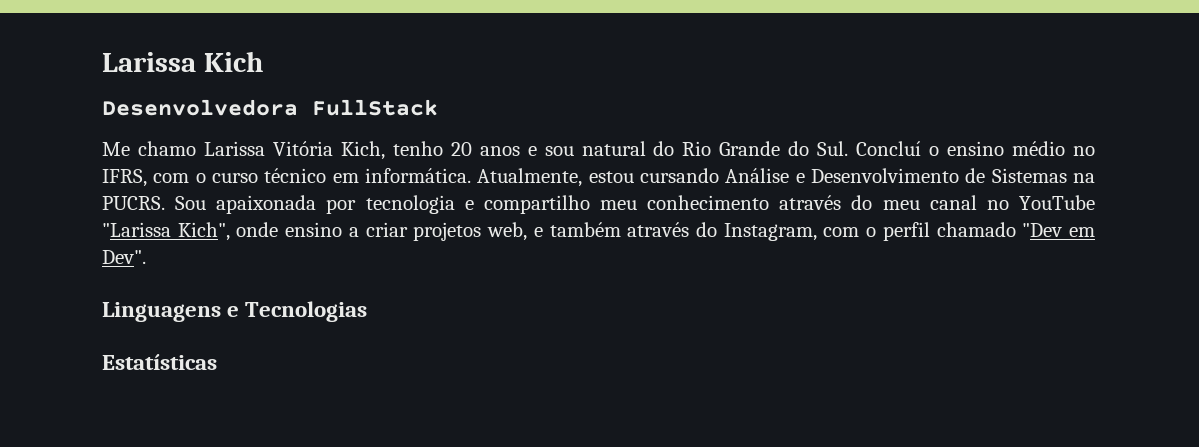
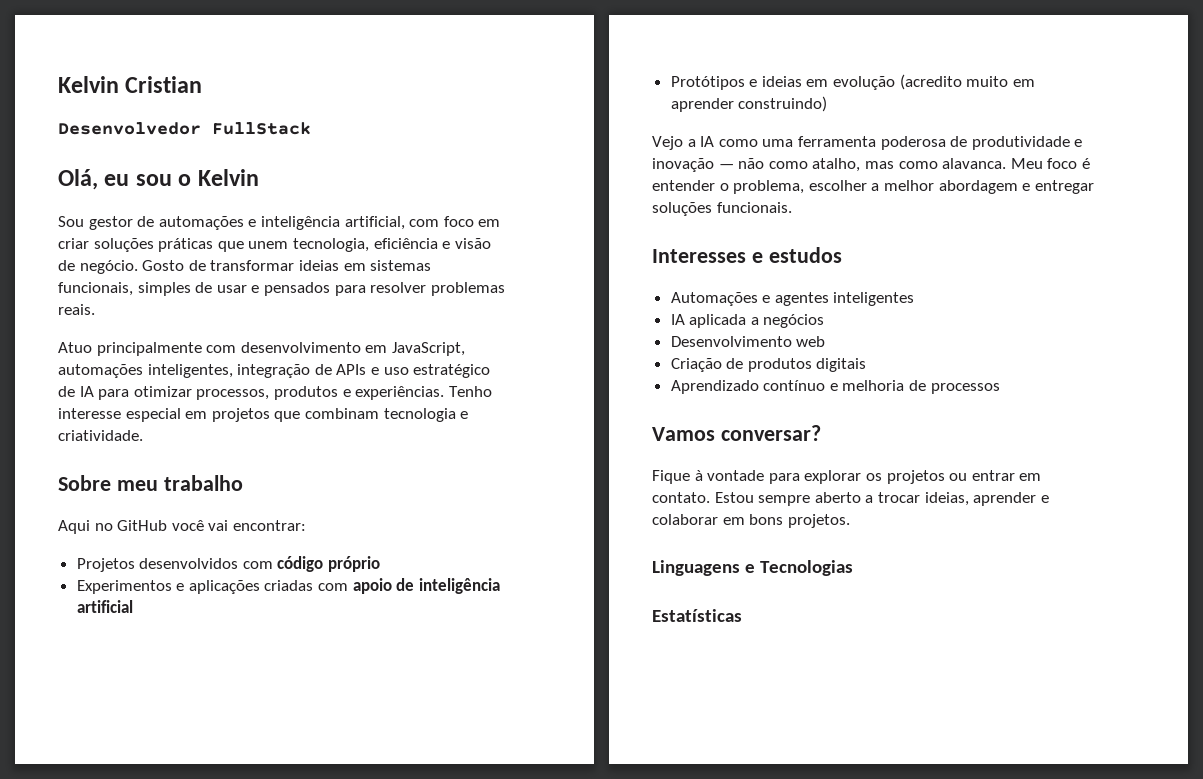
- Larissa Kich
- Desenvolvedora FullStack
- Me chamo Larissa Vitória Kich, tenho 20 anos e sou natural do Rio Grande do Sul. Concluí o ensino médio no IFRS, com o curso técnico em informática. Atualmente, estou cursando Análise e Desenvolvimento de Sistemas na PUCRS. Sou apaixonada por tecnologia e compartilho meu conhecimento através do meu canal no YouTube "Larissa Kich", onde ensino a criar projetos web, e também através do Instagram, com o perfil chamado "Dev em Dev".
+ Kelvin Cristian
+ Desenvolvedor FullStack
+ Olá, eu sou o Kelvin
+ Sou gestor de automações e inteligência artificial, com foco em criar soluções práticas que unem tecnologia, eficiência e visão de negócio. Gosto de transformar ideias em sistemas funcionais, simples de usar e pensados para resolver problemas reais.
+ Atuo principalmente com desenvolvimento em JavaScript, automações inteligentes, integração de APIs e uso estratégico de IA para otimizar processos, produtos e experiências. Tenho interesse especial em projetos que combinam tecnologia e criatividade.
+ Sobre meu trabalho
+ Aqui no GitHub você vai encontrar:
+ Projetos desenvolvidos com código próprio
+ Experimentos e aplicações criadas com apoio de inteligência artificial
+ Protótipos e ideias em evolução (acredito muito em aprender construindo)
+ Vejo a IA como uma ferramenta poderosa de produtividade e inovação — não como atalho, mas como alavanca. Meu foco é entender o problema, escolher a melhor abordagem e entregar soluções funcionais.
+ Interesses e estudos
+ Automações e agentes inteligentes
+ IA aplicada a negócios
+ Desenvolvimento web
+ Criação de produtos digitais
+ Aprendizado contínuo e melhoria de processos
+ Vamos conversar?
+ Fique à vontade para explorar os projetos ou entrar em contato. Estou sempre aberto a trocar ideias, aprender e colaborar em bons projetos.

